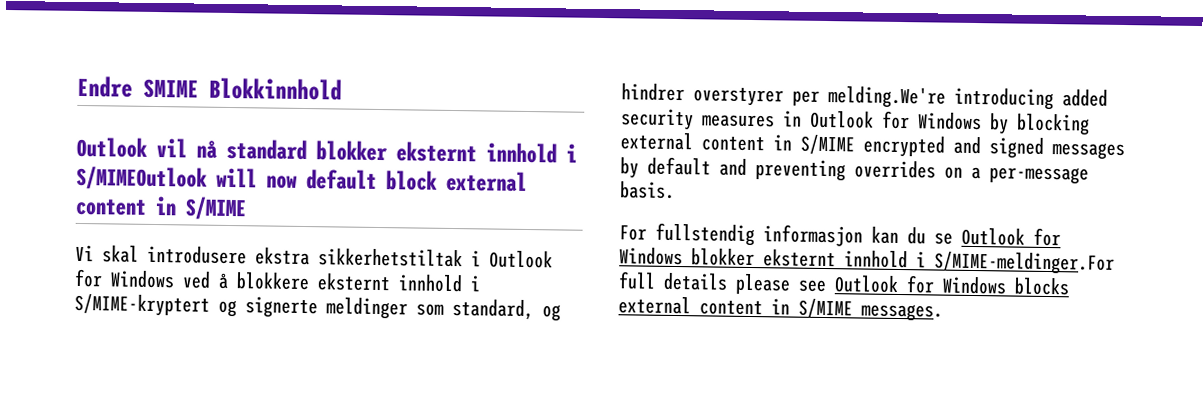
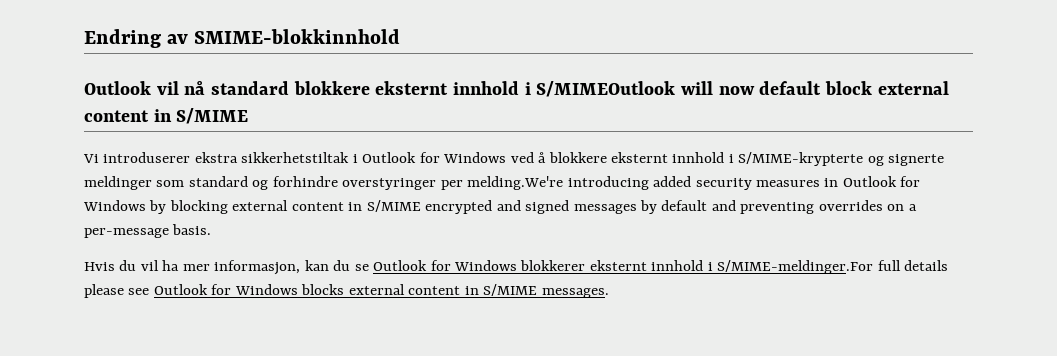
- Endre SMIME Blokkinnhold
+ Endring av SMIME-blokkinnhold
- Outlook vil nå standard blokker eksternt innhold i S/MIMEOutlook will now default block external content in S/MIME
+ Outlook vil nå standard blokkere eksternt innhold i S/MIMEOutlook will now default block external content in S/MIME
- Vi skal introdusere ekstra sikkerhetstiltak i Outlook for Windows ved å blokkere eksternt innhold i S/MIME-kryptert og signerte meldinger som standard, og hindrer overstyrer per melding.We're introducing added security measures in Outlook for Windows by blocking external content in S/MIME encrypted and signed messages by default and preventing overrides on a per-message basis.
+ Vi introduserer ekstra sikkerhetstiltak i Outlook for Windows ved å blokkere eksternt innhold i S/MIME-krypterte og signerte meldinger som standard og forhindre overstyringer per melding.We're introducing added security measures in Outlook for Windows by blocking external content in S/MIME encrypted and signed messages by default and preventing overrides on a per-message basis.
- For fullstendig informasjon kan du se Outlook for Windows blokker eksternt innhold i S/MIME-meldinger.For full details please see Outlook for Windows blocks external content in S/MIME messages.
+ Hvis du vil ha mer informasjon, kan du se Outlook for Windows blokkerer eksternt innhold i S/MIME-meldinger.For full details please see Outlook for Windows blocks external content in S/MIME messages.

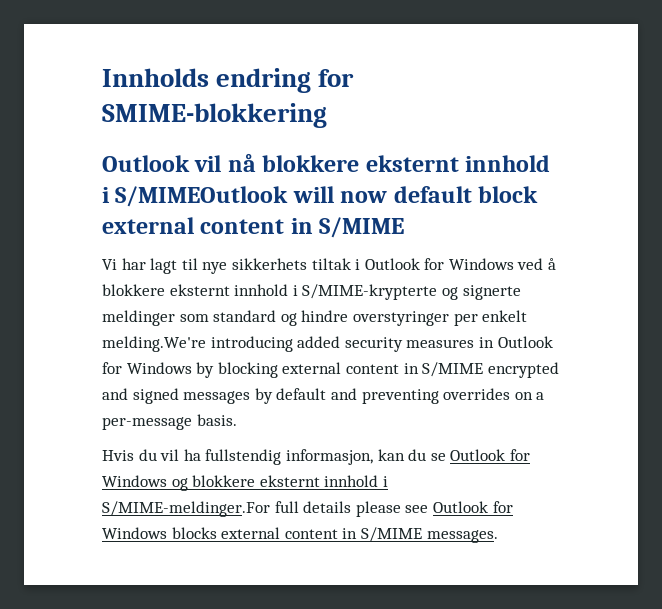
- Endring av SMIME-blokkinnhold
+ Innholds endring for SMIME-blokkering
- Outlook vil nå standard blokkere eksternt innhold i S/MIMEOutlook will now default block external content in S/MIME
+ Outlook vil nå blokkere eksternt innhold i S/MIMEOutlook will now default block external content in S/MIME
- Vi introduserer ekstra sikkerhetstiltak i Outlook for Windows ved å blokkere eksternt innhold i S/MIME-krypterte og signerte meldinger som standard og forhindre overstyringer per melding.We're introducing added security measures in Outlook for Windows by blocking external content in S/MIME encrypted and signed messages by default and preventing overrides on a per-message basis.
+ Vi har lagt til nye sikkerhets tiltak i Outlook for Windows ved å blokkere eksternt innhold i S/MIME-krypterte og signerte meldinger som standard og hindre overstyringer per enkelt melding.We're introducing added security measures in Outlook for Windows by blocking external content in S/MIME encrypted and signed messages by default and preventing overrides on a per-message basis.
- Hvis du vil ha mer informasjon, kan du se Outlook for Windows blokkerer eksternt innhold i S/MIME-meldinger.For full details please see Outlook for Windows blocks external content in S/MIME messages.
+ Hvis du vil ha fullstendig informasjon, kan du se Outlook for Windows og blokkere eksternt innhold i S/MIME-meldinger.For full details please see Outlook for Windows blocks external content in S/MIME messages.

